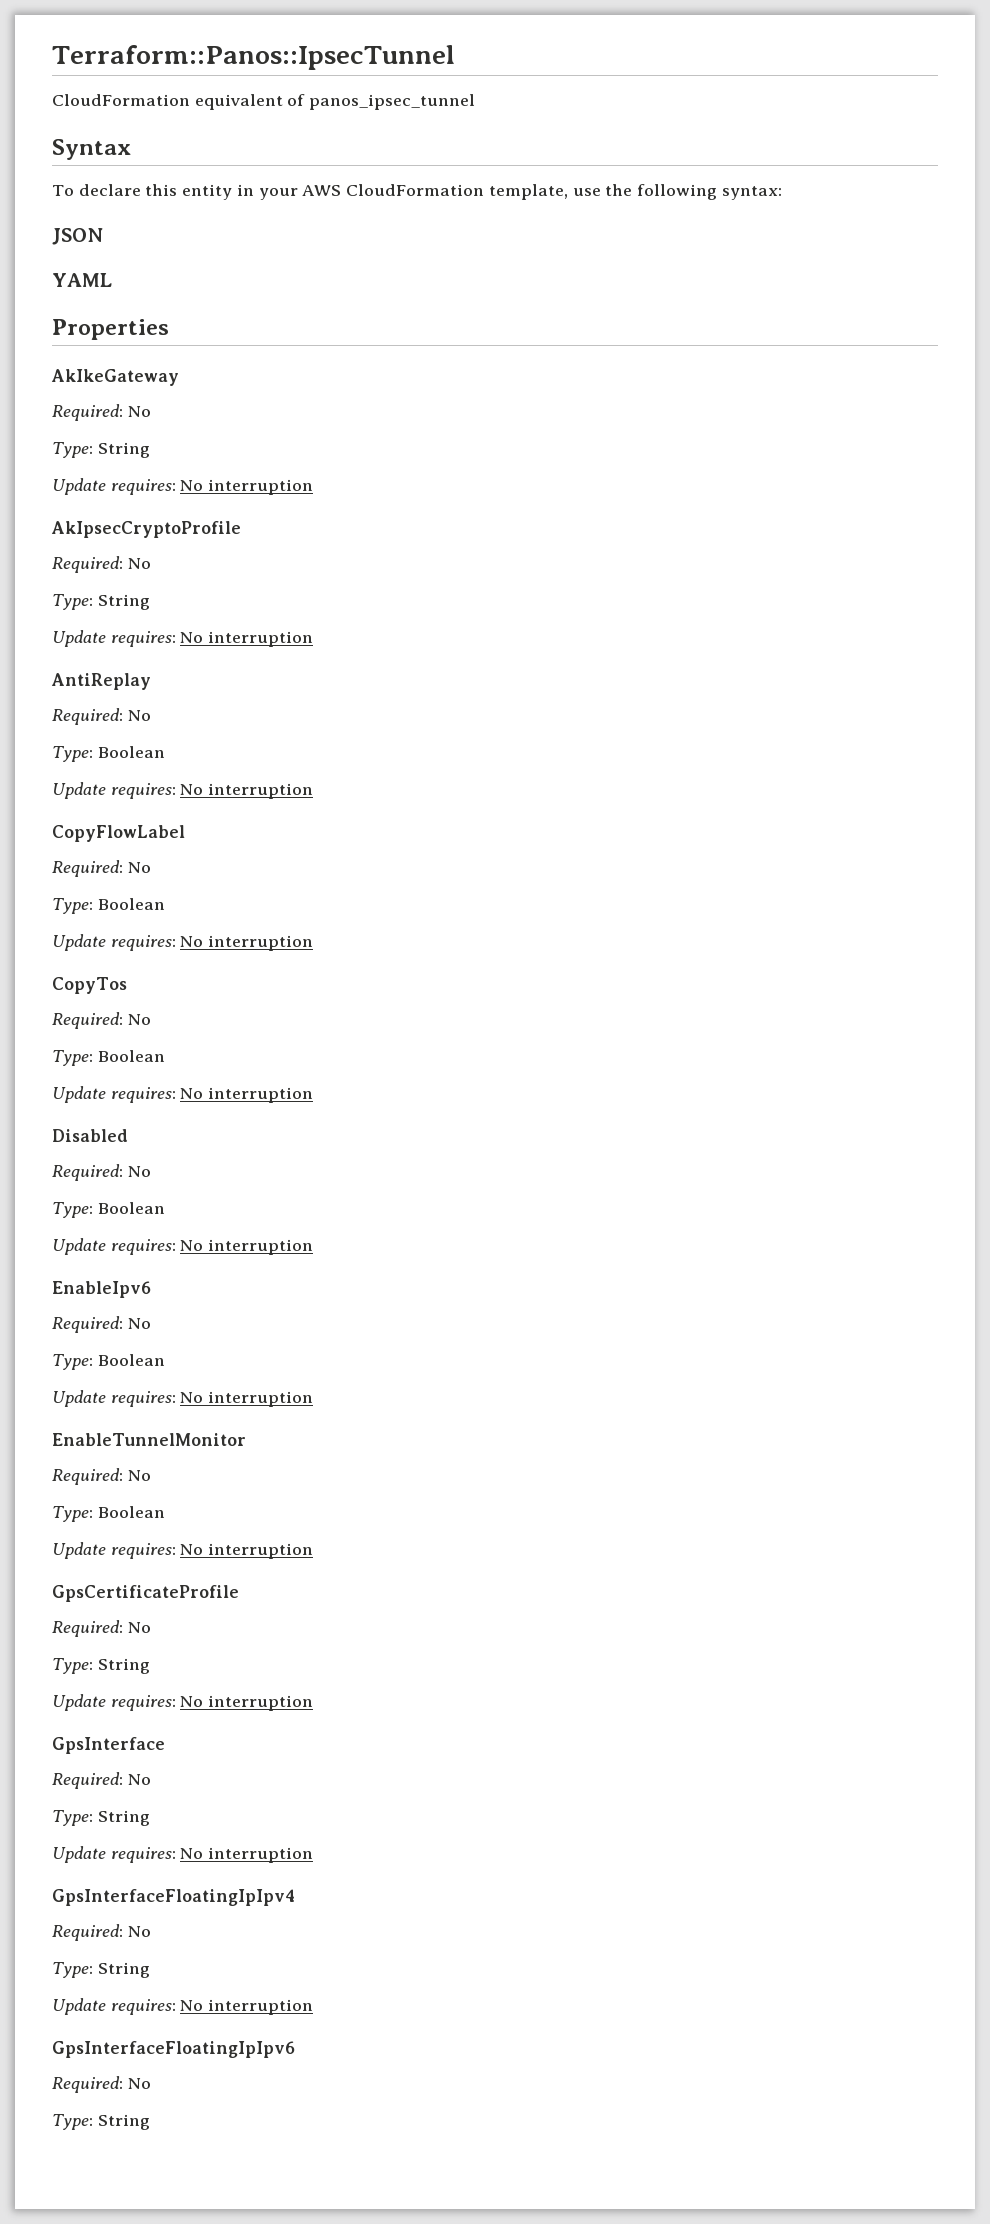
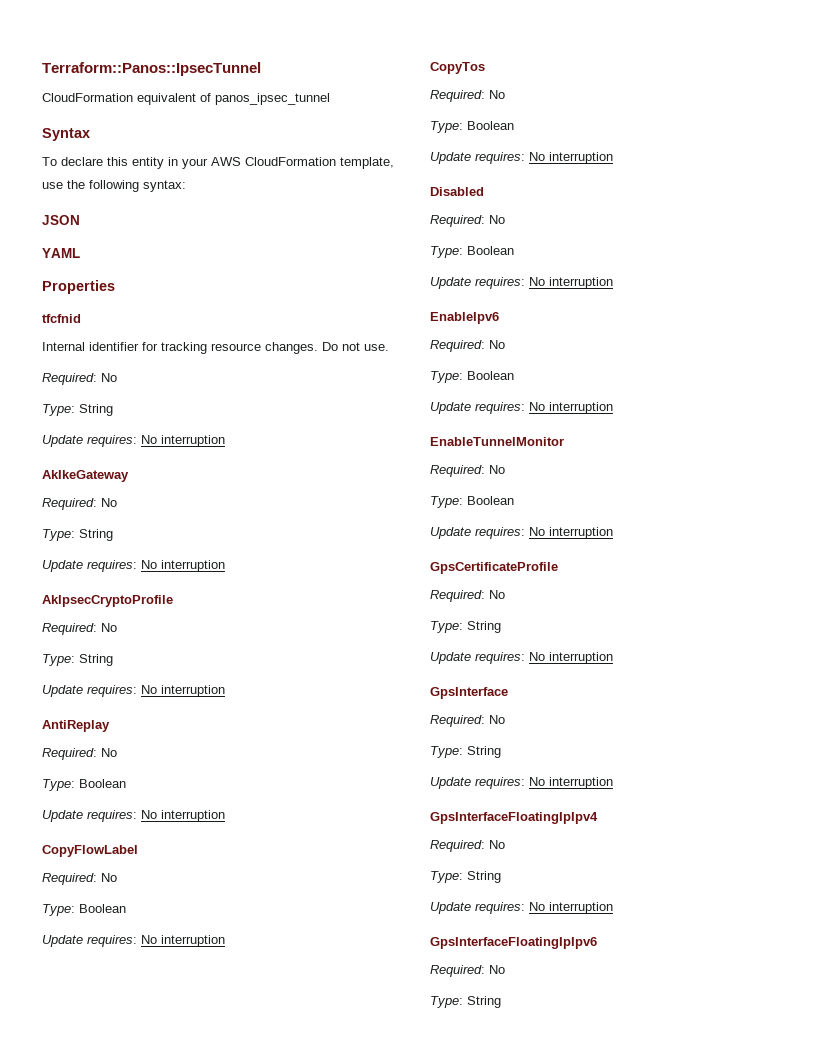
+ tfcfnid
+ Internal identifier for tracking resource changes. Do not use.
+ Required: No
+ Type: String
+ Update requires: No interruption

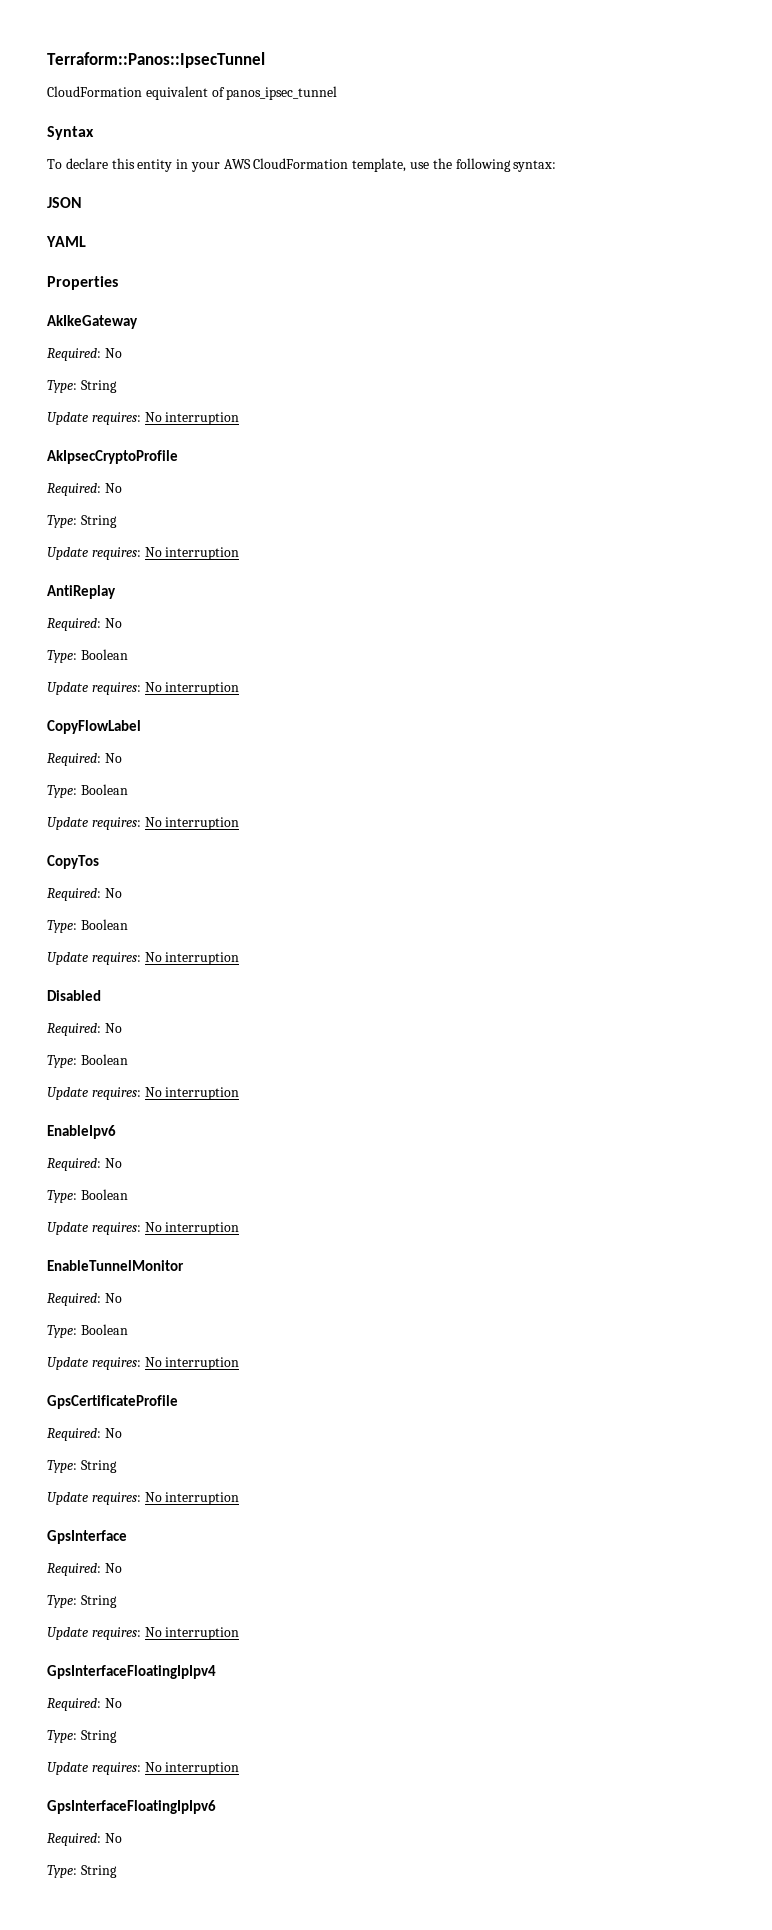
- tfcfnid
- Internal identifier for tracking resource changes. Do not use.
- Required: No
- Type: String
- Update requires: No interruption

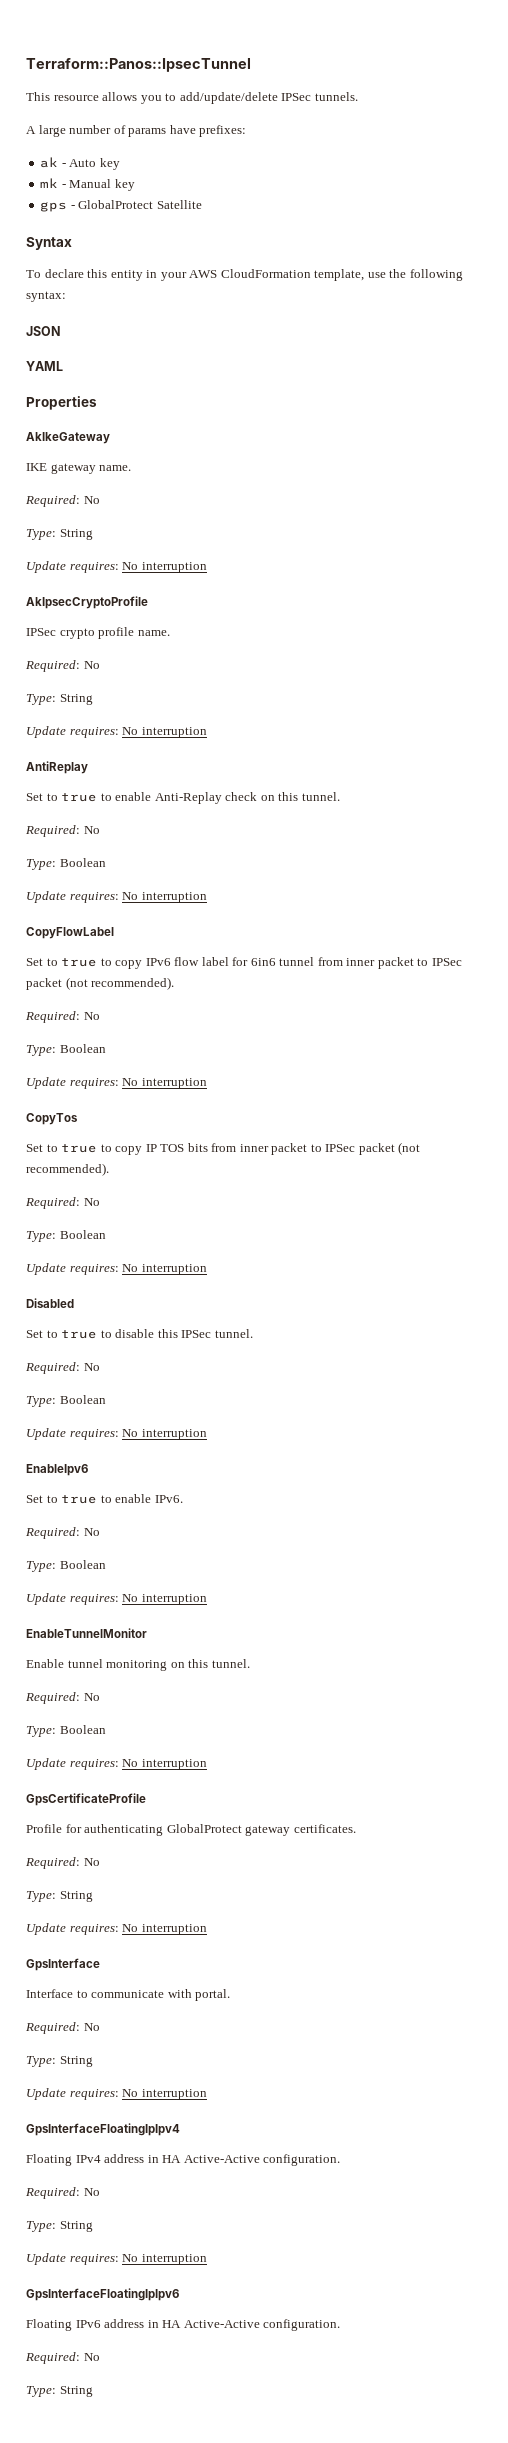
- CloudFormation equivalent of panos_ipsec_tunnel
+ This resource allows you to add/update/delete IPSec tunnels.
+ A large number of params have prefixes:
+ ak - Auto key
+ mk - Manual key
+ gps - GlobalProtect Satellite
+ IKE gateway name.
+ IPSec crypto profile name.
+ Set to true to enable Anti-Replay check on this tunnel.
+ Set to true to copy IPv6 flow label for 6in6 tunnel from inner packet to IPSec packet (not recommended).
+ Set to true to copy IP TOS bits from inner packet to IPSec packet (not recommended).
+ Set to true to disable this IPSec tunnel.
+ Set to true to enable IPv6.
+ Enable tunnel monitoring on this tunnel.
+ Profile for authenticating GlobalProtect gateway certificates.
+ Interface to communicate with portal.
+ Floating IPv4 address in HA Active-Active configuration.
+ Floating IPv6 address in HA Active-Active configuration.

